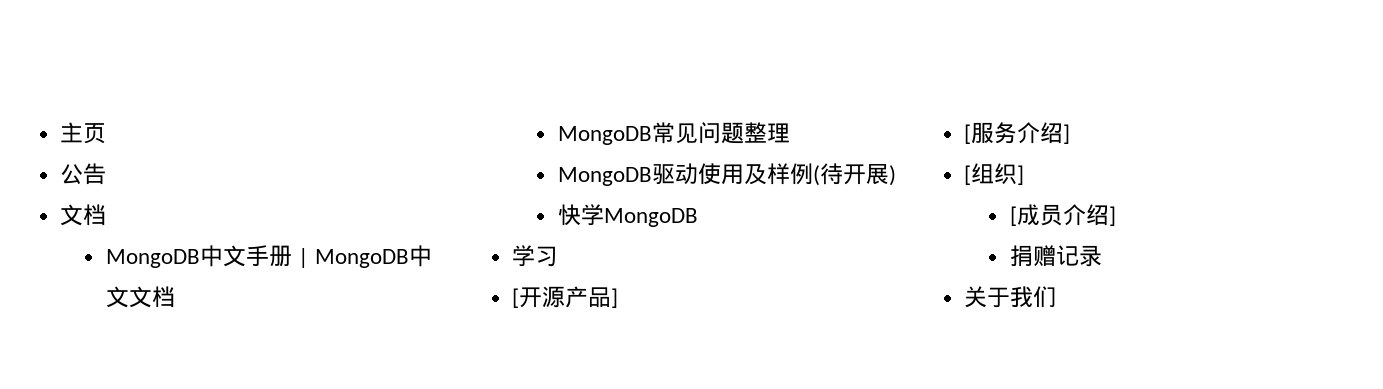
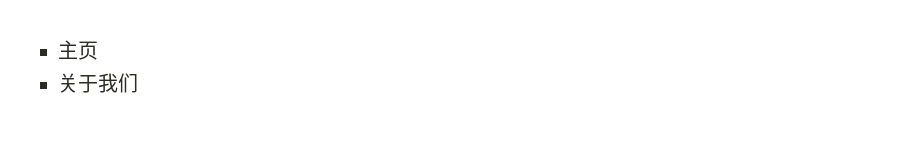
- 公告
- 文档
- MongoDB中文手册 | MongoDB中文文档
- MongoDB常见问题整理
- MongoDB驱动使用及样例(待开展)
- 快学MongoDB
- 学习
- [开源产品]
- [服务介绍]
- [组织]
- [成员介绍]
- 捐赠记录

